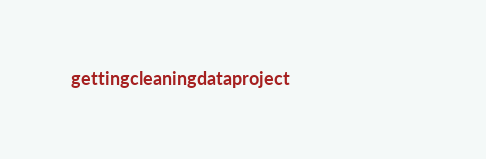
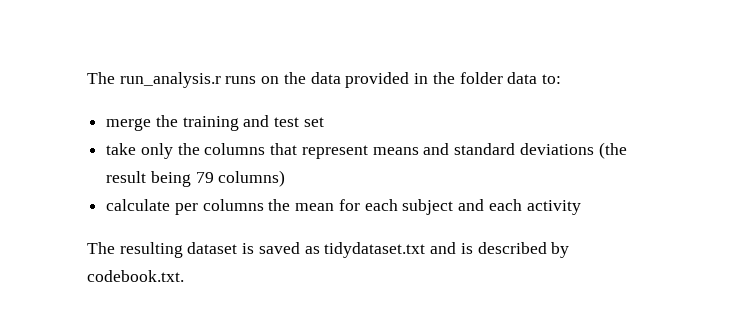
- gettingcleaningdataproject
+ The run_analysis.r runs on the data provided in the folder data to:
+ merge the training and test set
+ take only the columns that represent means and standard deviations (the result being 79 columns)
+ calculate per columns the mean for each subject and each activity
+ The resulting dataset is saved as tidydataset.txt and is described by codebook.txt.

